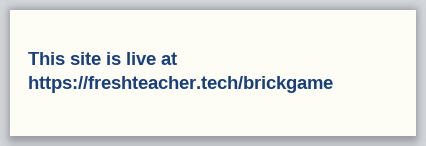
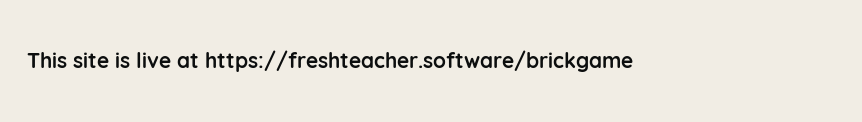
- This site is live at https://freshteacher.tech/brickgame
+ This site is live at https://freshteacher.software/brickgame

